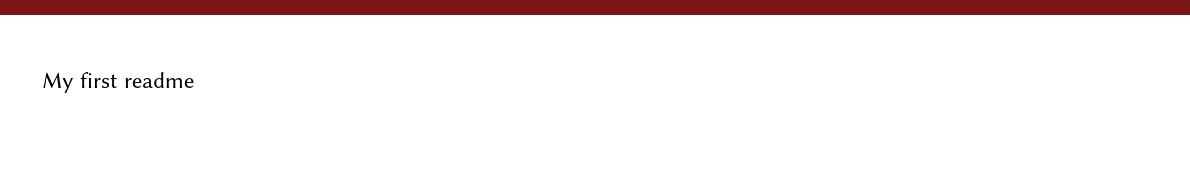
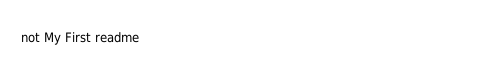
- My first readme
+ not My First readme

